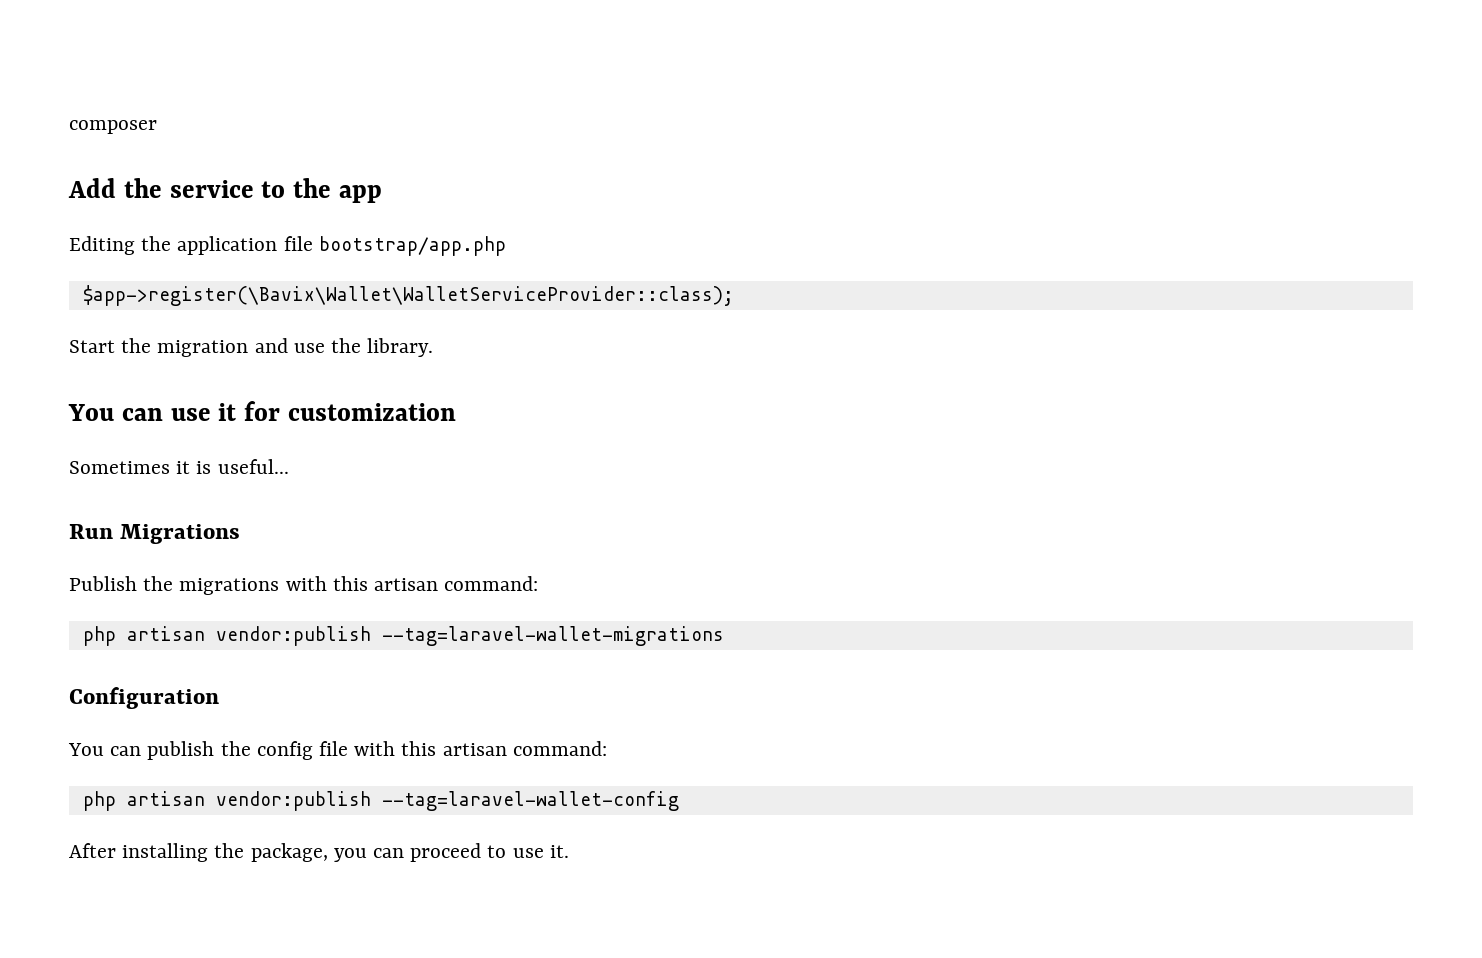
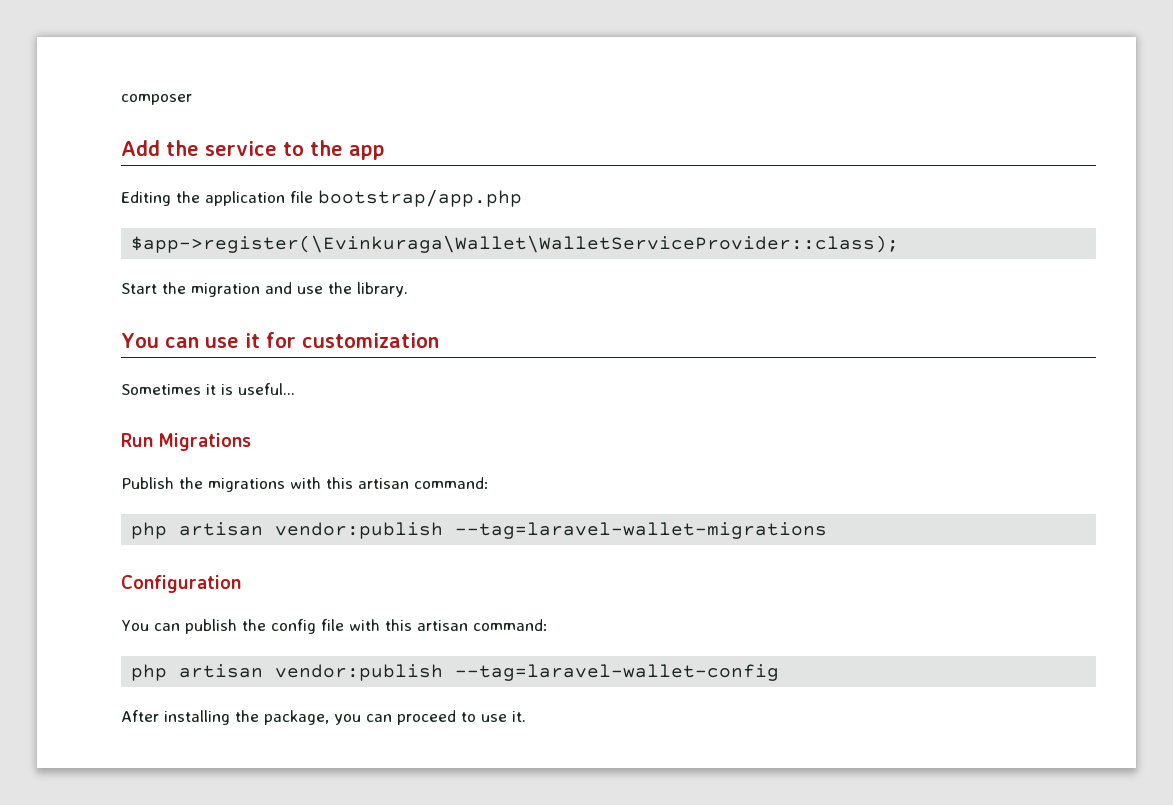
- $app->register(\Bavix\Wallet\WalletServiceProvider::class);
+ $app->register(\Evinkuraga\Wallet\WalletServiceProvider::class);

